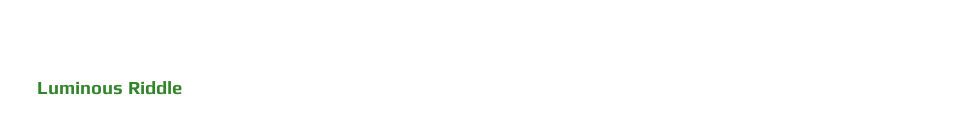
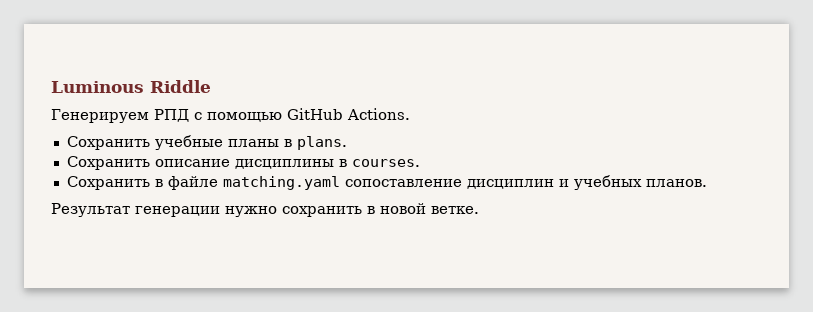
+ Генерируем РПД с помощью GitHub Actions.
+ Сохранить учебные планы в plans.
+ Сохранить описание дисциплины в courses.
+ Сохранить в файле matching.yaml сопоставление дисциплин и учебных планов.
+ Результат генерации нужно сохранить в новой ветке.

